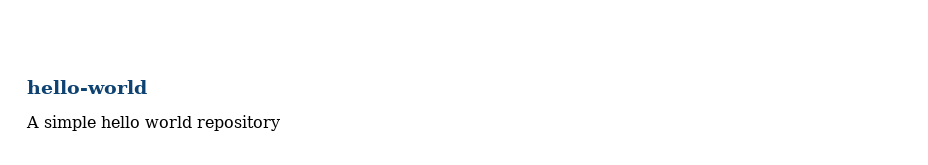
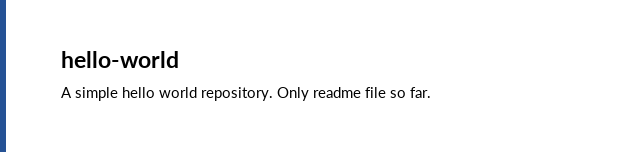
- A simple hello world repository
+ A simple hello world repository. Only readme file so far.

